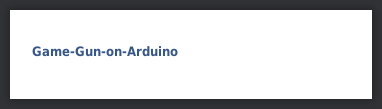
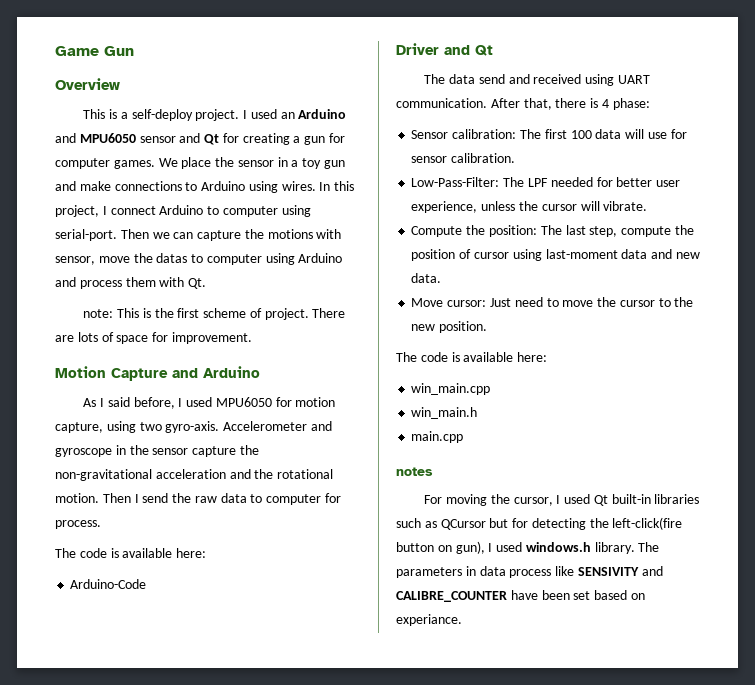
- Game-Gun-on-Arduino
+ Game Gun
+ Overview
+ This is a self-deploy project. I used an Arduino and MPU6050 sensor and Qt for creating a gun for computer games. We place the sensor in a toy gun and make connections to Arduino using wires. In this project, I connect Arduino to computer using serial-port. Then we can capture the motions with sensor, move the datas to computer using Arduino and process them with Qt.
+ note: This is the first scheme of project. There are lots of space for improvement.
+ Motion Capture and Arduino
+ As I said before, I used MPU6050 for motion capture, using two gyro-axis. Accelerometer and gyroscope in the sensor capture the non-gravitational acceleration and the rotational motion. Then I send the raw data to computer for process.
+ The code is available here:
+ Arduino-Code
+ Driver and Qt
+ The data send and received using UART communication. After that, there is 4 phase:
+ Sensor calibration: The first 100 data will use for sensor calibration.
+ Low-Pass-Filter: The LPF needed for better user experience, unless the cursor will vibrate.
+ Compute the position: The last step, compute the position of cursor using last-moment data and new data.
+ Move cursor: Just need to move the cursor to the new position.
+ The code is available here:
+ win_main.cpp
+ win_main.h
+ main.cpp
+ notes
+ For moving the cursor, I used Qt built-in libraries such as QCursor but for detecting the left-click(fire button on gun), I used windows.h library. The parameters in data process like SENSIVITY and CALIBRE_COUNTER have been set based on experiance.

